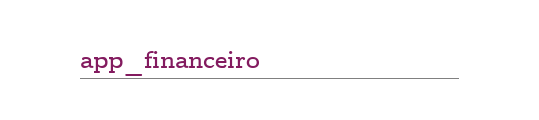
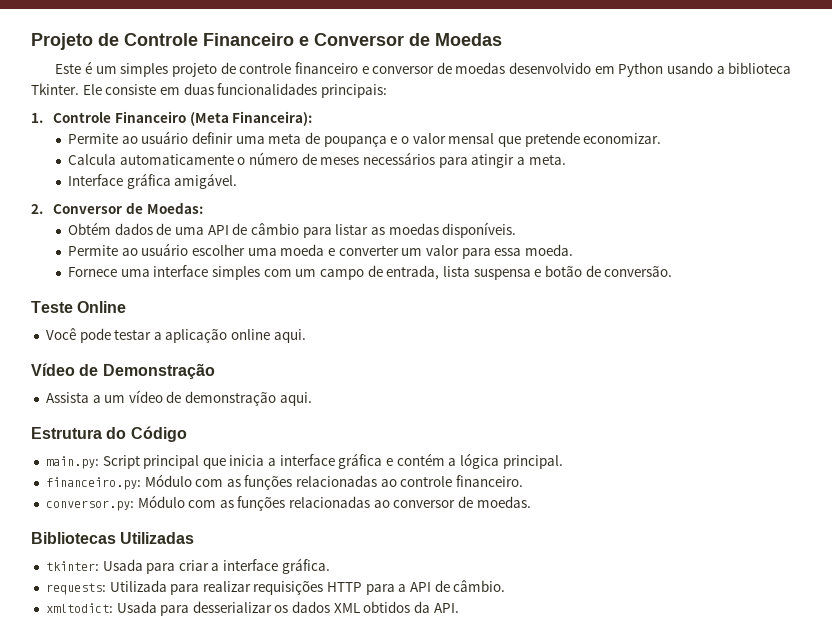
- app_financeiro
+ Projeto de Controle Financeiro e Conversor de Moedas
+ Este é um simples projeto de controle financeiro e conversor de moedas desenvolvido em Python usando a biblioteca Tkinter. Ele consiste em duas funcionalidades principais:
+ 1. Controle Financeiro (Meta Financeira):
+ Permite ao usuário definir uma meta de poupança e o valor mensal que pretende economizar.
+ Calcula automaticamente o número de meses necessários para atingir a meta.
+ Interface gráfica amigável.
+ 2. Conversor de Moedas:
+ Obtém dados de uma API de câmbio para listar as moedas disponíveis.
+ Permite ao usuário escolher uma moeda e converter um valor para essa moeda.
+ Fornece uma interface simples com um campo de entrada, lista suspensa e botão de conversão.
+ Teste Online
+ Você pode testar a aplicação online aqui.
+ Vídeo de Demonstração
+ Assista a um vídeo de demonstração aqui.
+ Estrutura do Código
+ main.py: Script principal que inicia a interface gráfica e contém a lógica principal.
+ financeiro.py: Módulo com as funções relacionadas ao controle financeiro.
+ conversor.py: Módulo com as funções relacionadas ao conversor de moedas.
+ Bibliotecas Utilizadas
+ tkinter: Usada para criar a interface gráfica.
+ requests: Utilizada para realizar requisições HTTP para a API de câmbio.
+ xmltodict: Usada para desserializar os dados XML obtidos da API.

